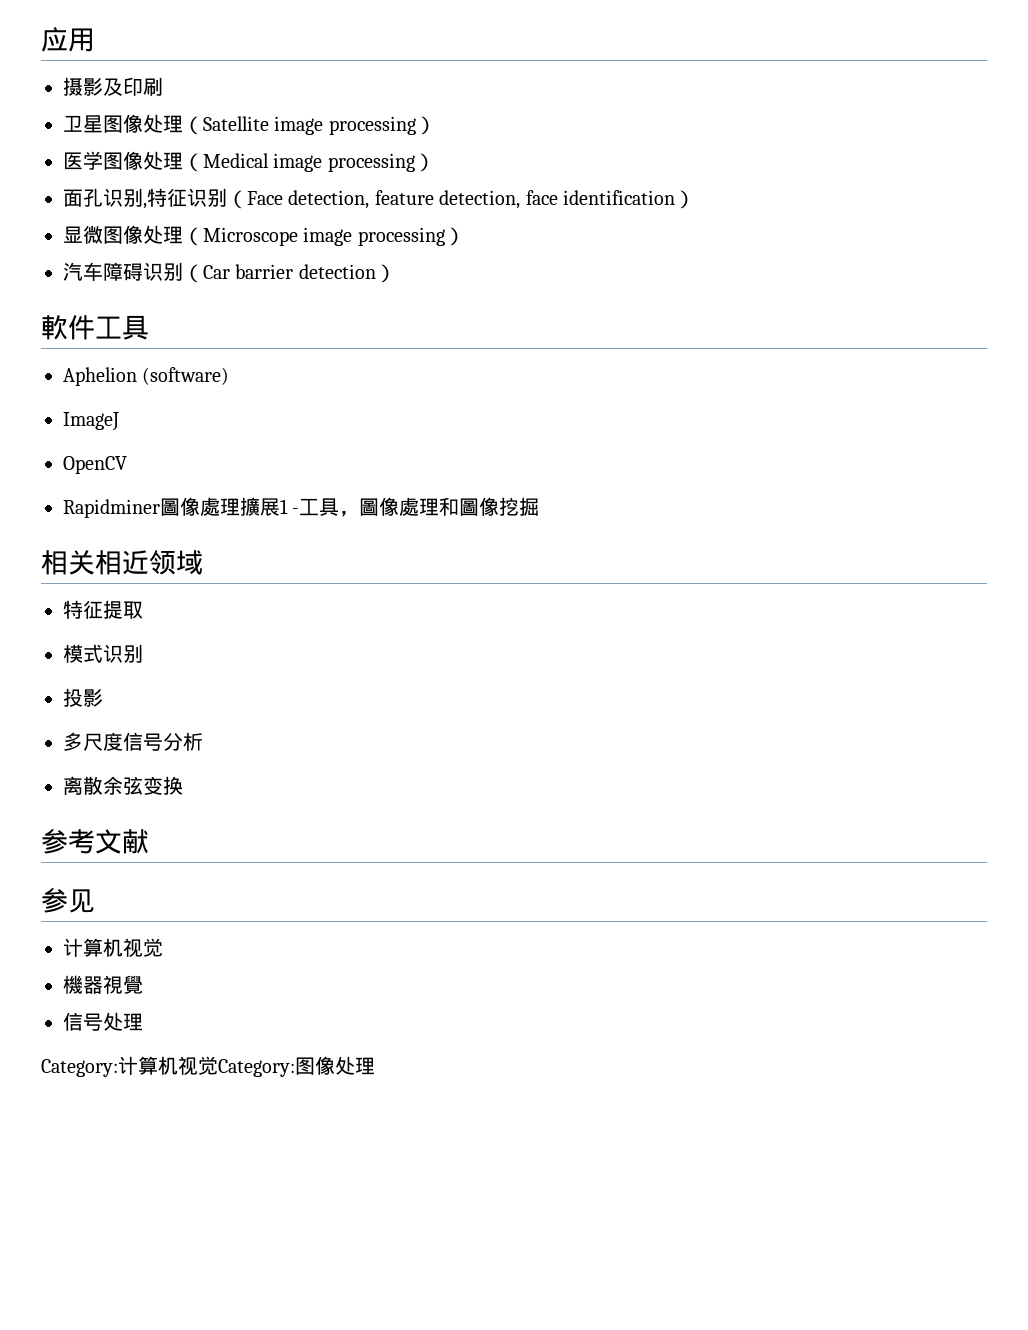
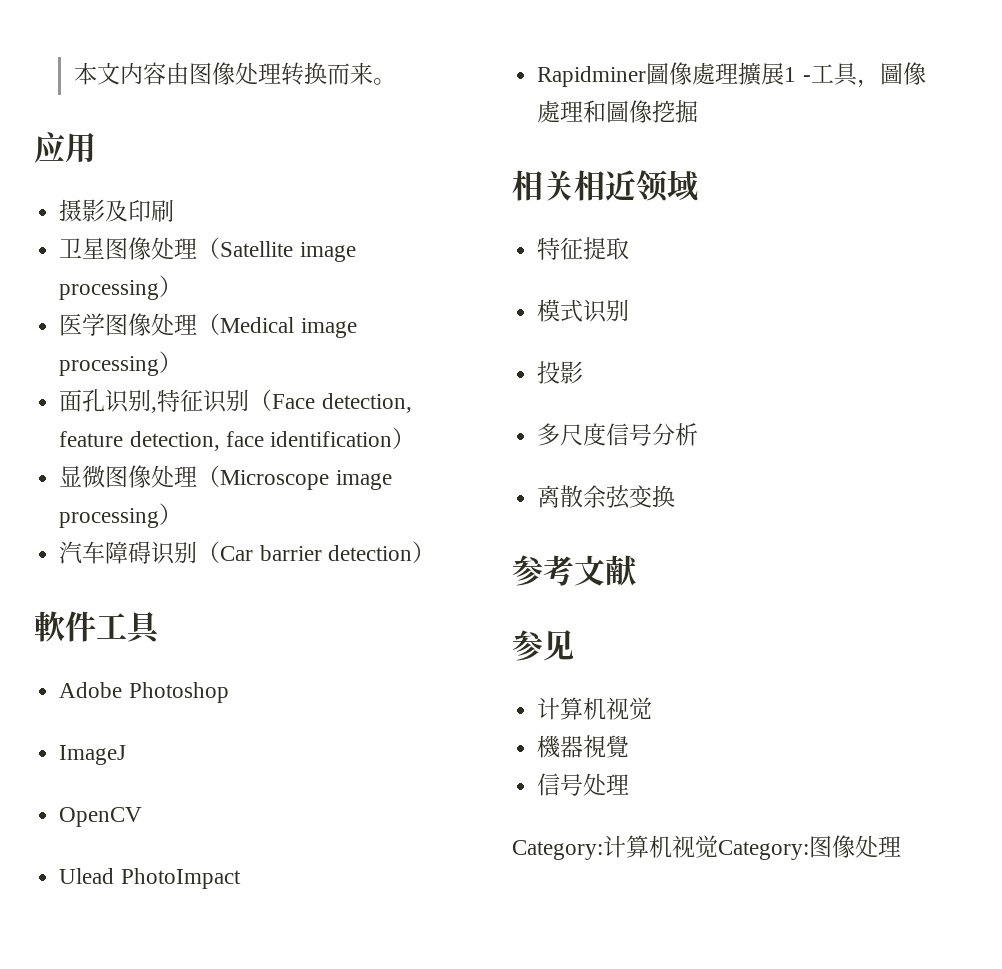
+ 本文内容由图像处理转换而来。
- Aphelion (software)
+ Adobe Photoshop
+ Ulead PhotoImpact

